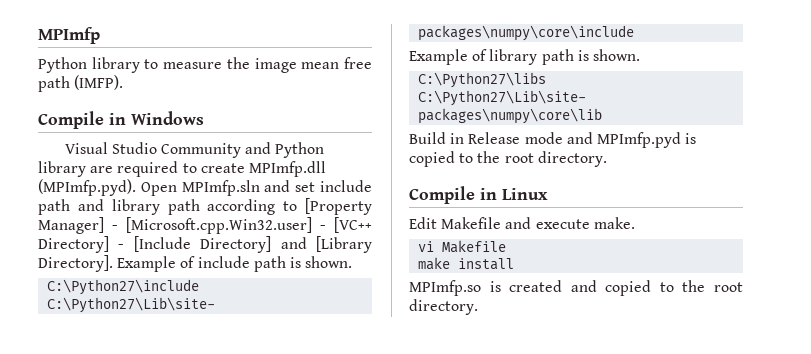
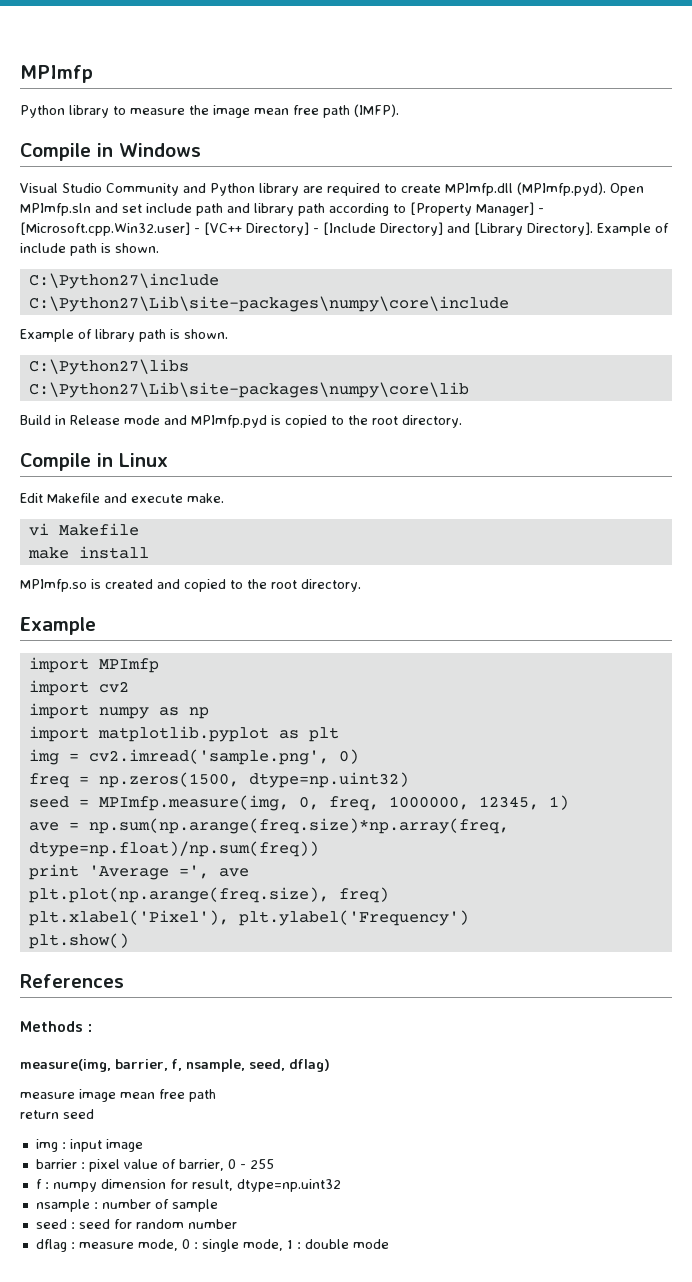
  MPImfp.so is created and copied to the root directory.
+ Example
+ import MPImfp
+ import cv2
+ import numpy as np
+ import matplotlib.pyplot as plt
+ img = cv2.imread('sample.png', 0)
+ freq = np.zeros(1500, dtype=np.uint32)
+ seed = MPImfp.measure(img, 0, freq, 1000000, 12345, 1)
+ ave = np.sum(np.arange(freq.size)*np.array(freq, dtype=np.float)/np.sum(freq))
+ print 'Average =', ave
+ plt.plot(np.arange(freq.size), freq)
+ plt.xlabel('Pixel'), plt.ylabel('Frequency')
+ plt.show()
+ References
+ Methods :
+ measure(img, barrier, f, nsample, seed, dflag)
+ measure image mean free path
+ return seed
+ img : input image
+ barrier : pixel value of barrier, 0 - 255
+ f : numpy dimension for result, dtype=np.uint32
+ nsample : number of sample
+ seed : seed for random number
+ dflag : measure mode, 0 : single mode, 1 : double mode

